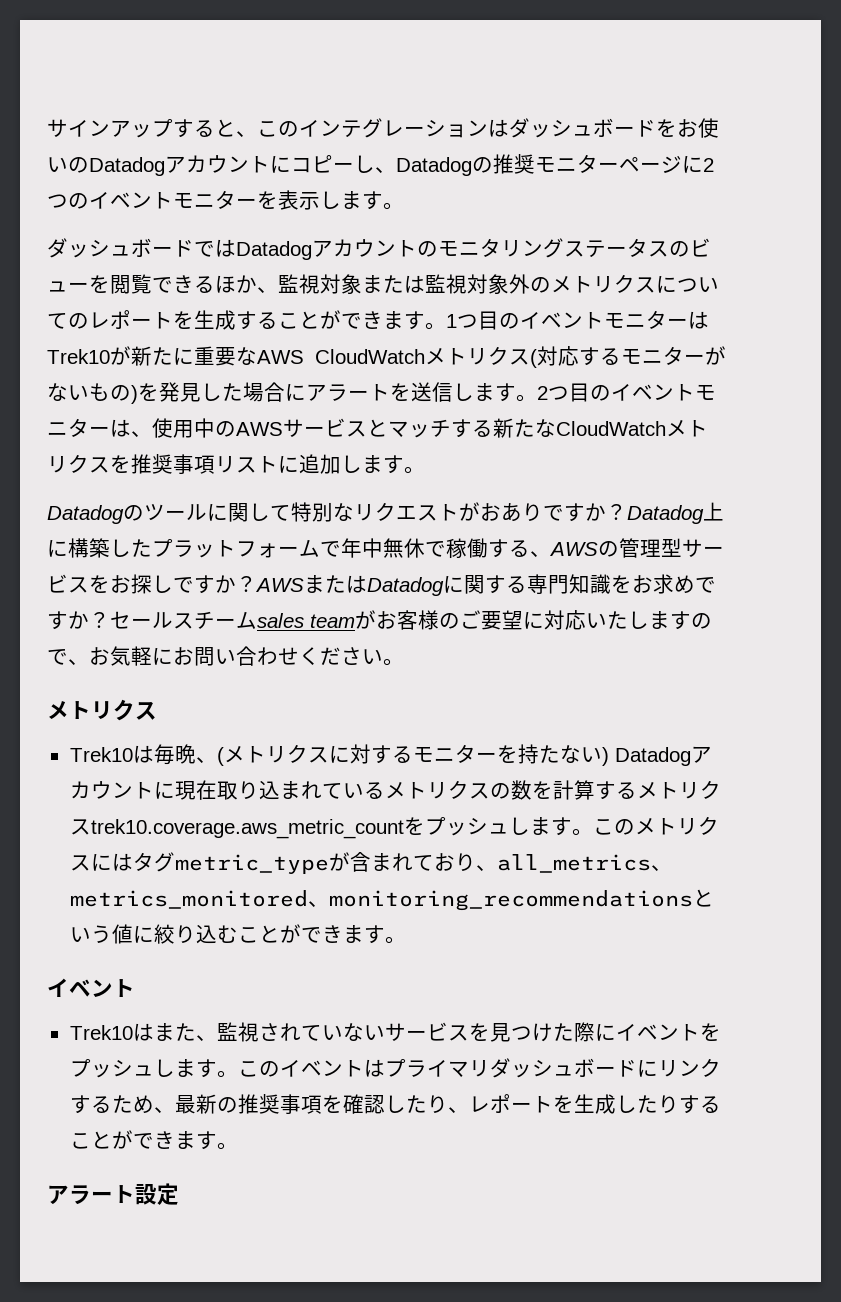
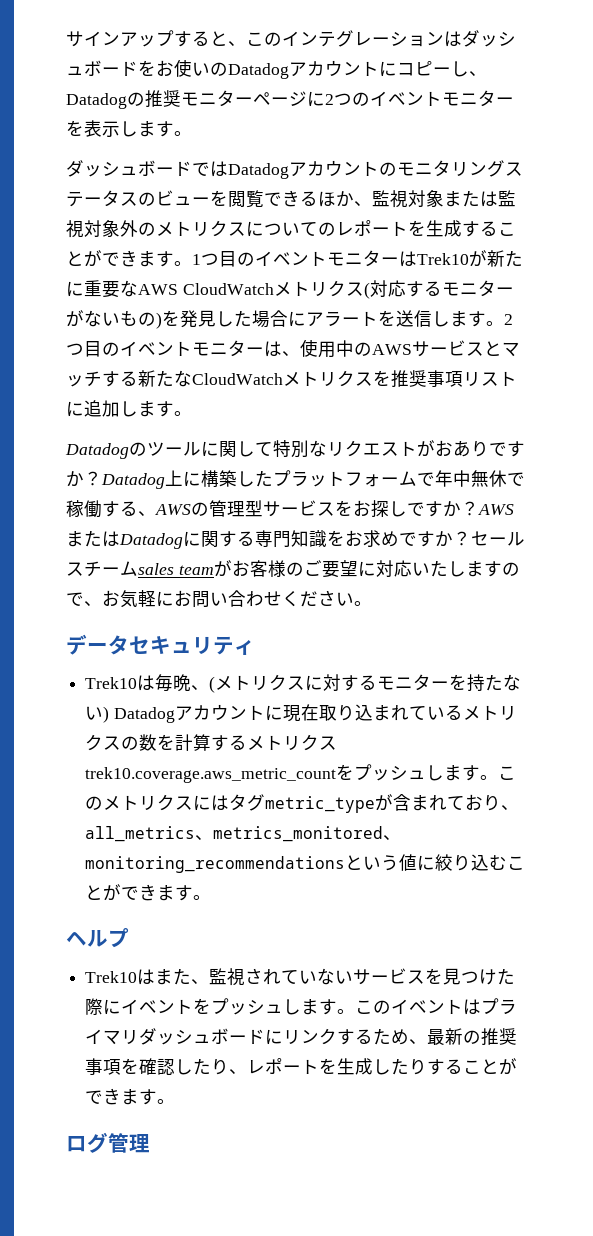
  セールスチームsales teamがお客様のご要望に対応いたしますので、お気軽にお問い合わせください。
- メトリクス
+ データセキュリティ
  このメトリクスにはタグmetric_typeが含まれており、all_metrics、metrics_monitored、monitoring_recommendationsという値に絞り込むことができます。
- イベント
+ ヘルプ
- アラート設定
+ ログ管理

